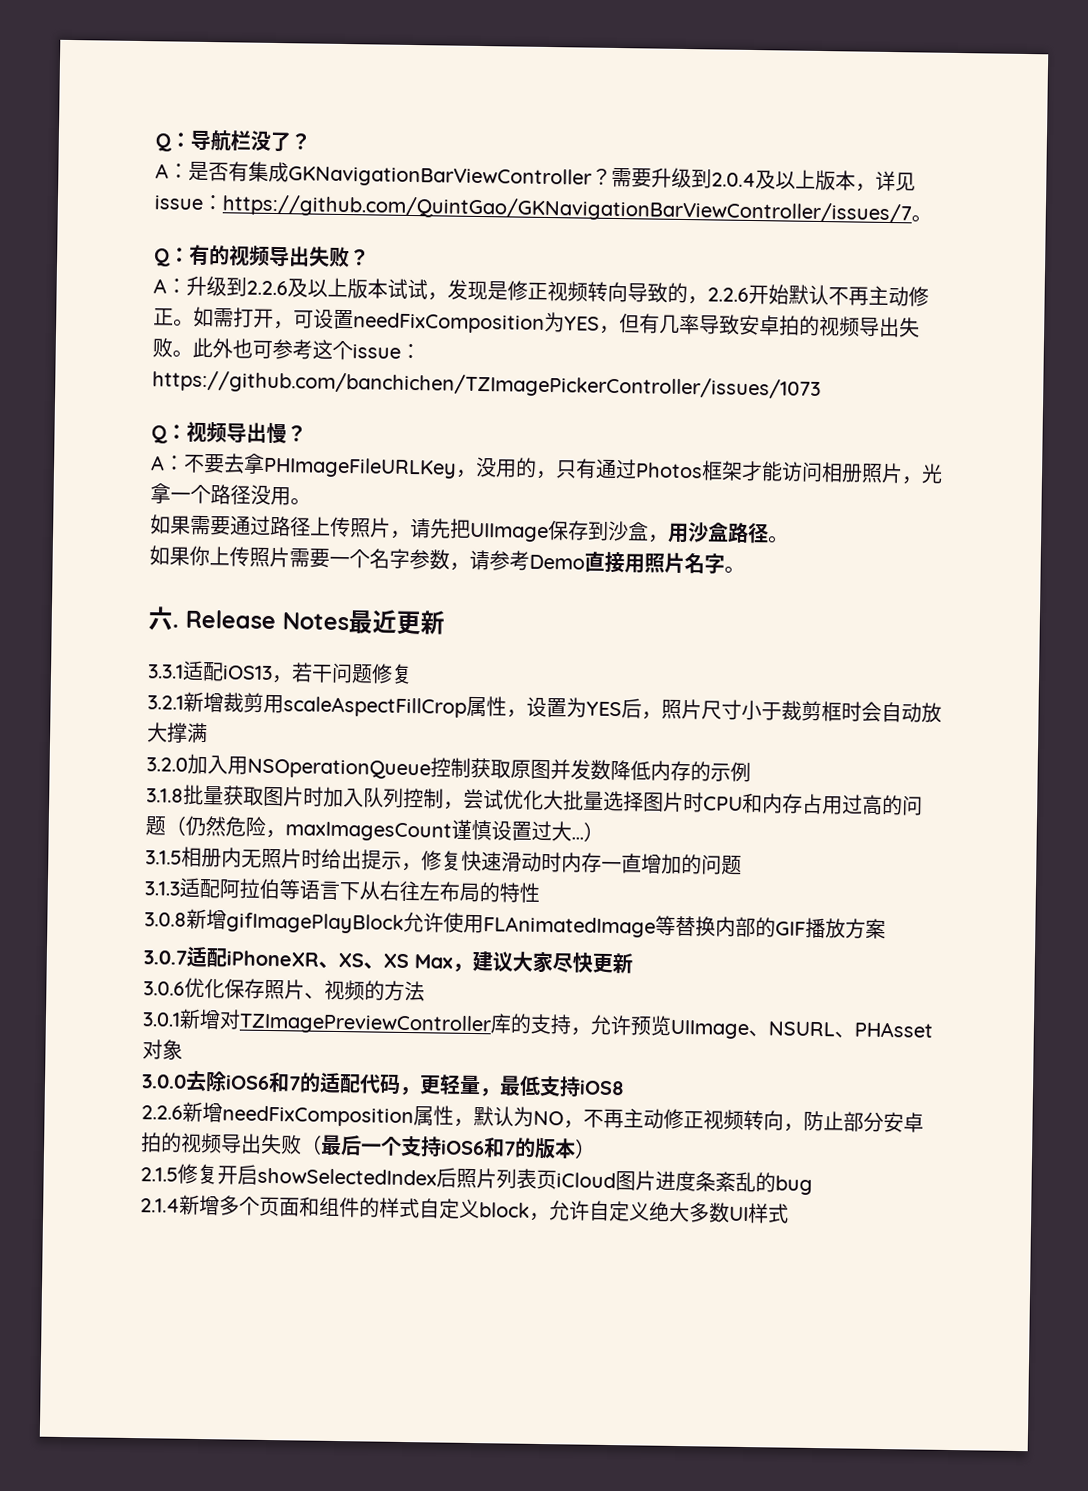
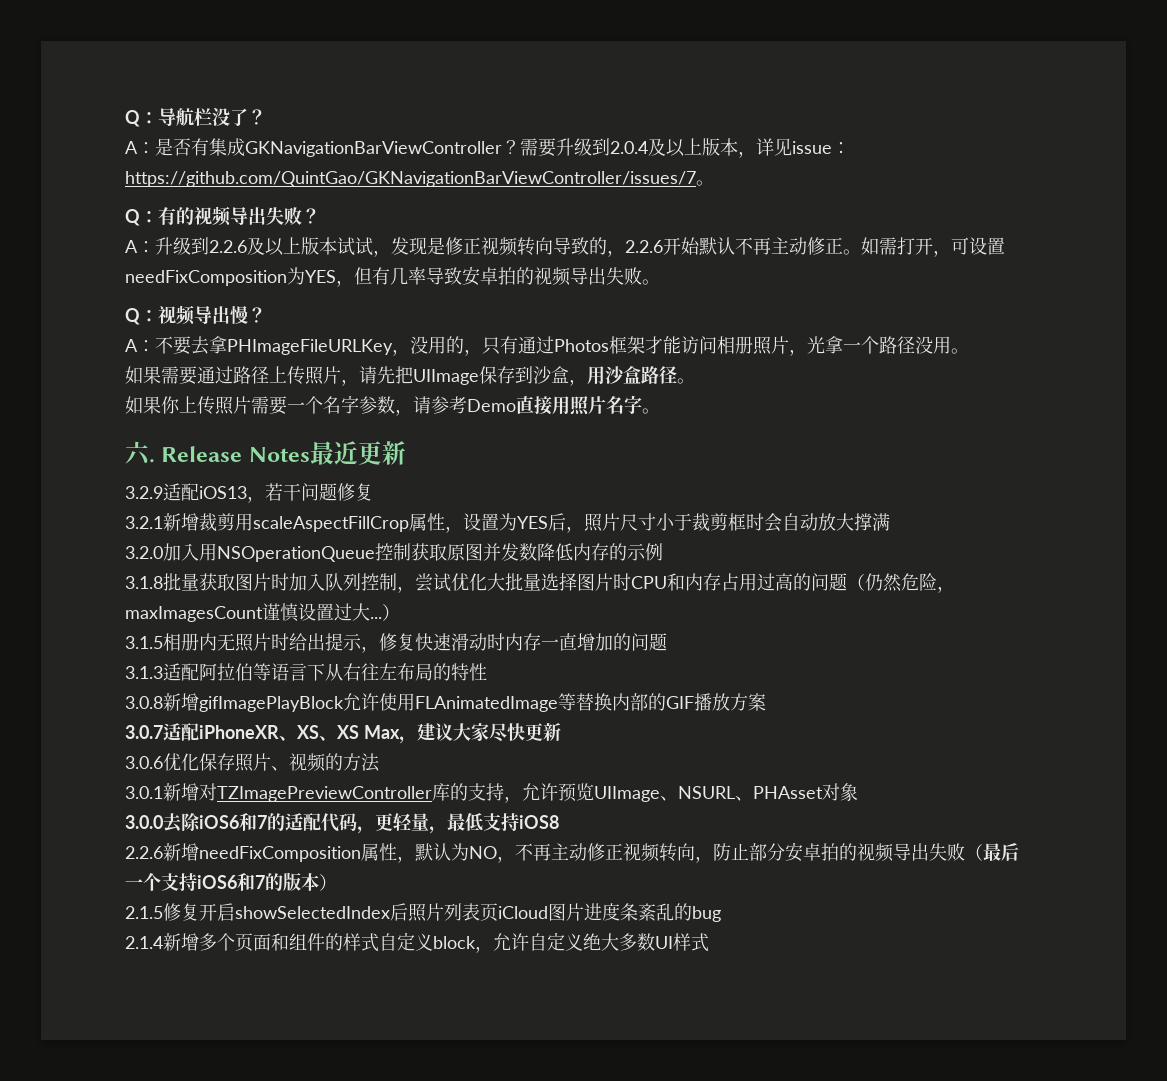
- 此外也可参考这个issue：https://github.com/banchichen/TZImagePickerController/issues/1073
- 3.3.1适配iOS13，若干问题修复
+ 3.2.9适配iOS13，若干问题修复

